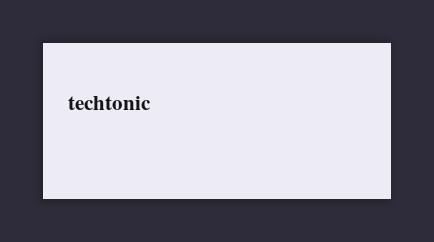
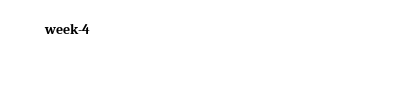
- techtonic
+ week-4

